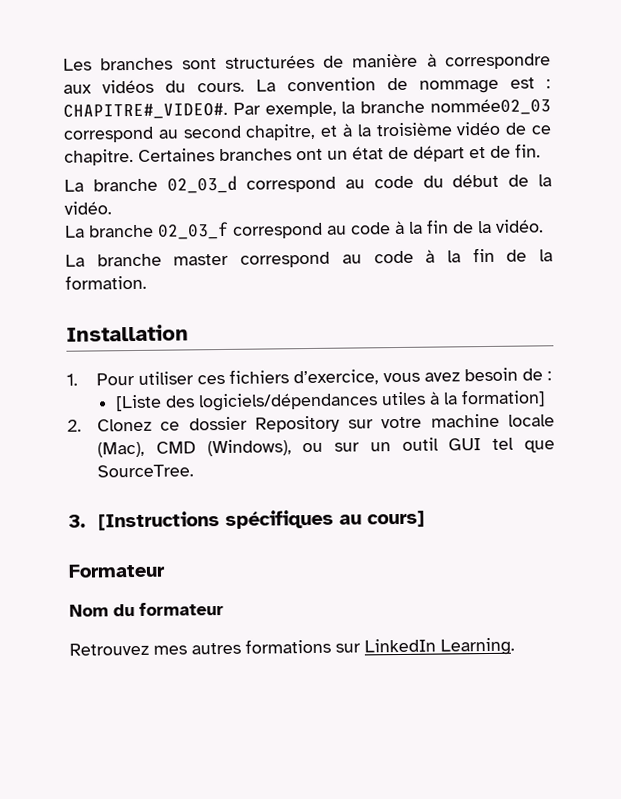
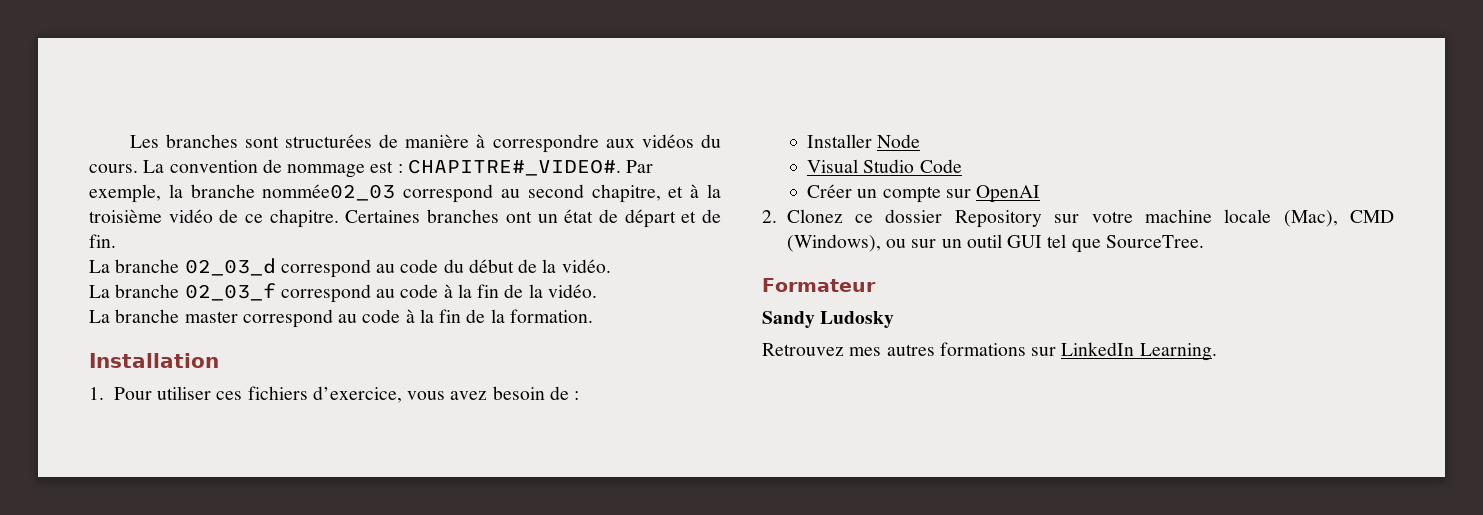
- [Liste des logiciels/dépendances utiles à la formation]
+ Installer Node
+ Visual Studio Code
+ Créer un compte sur OpenAI
- 3. [Instructions spécifiques au cours]
  Formateur
- Nom du formateur
+ Sandy Ludosky

